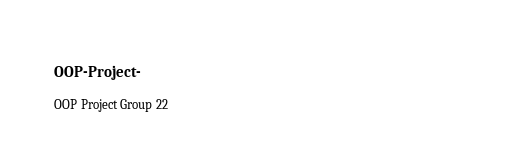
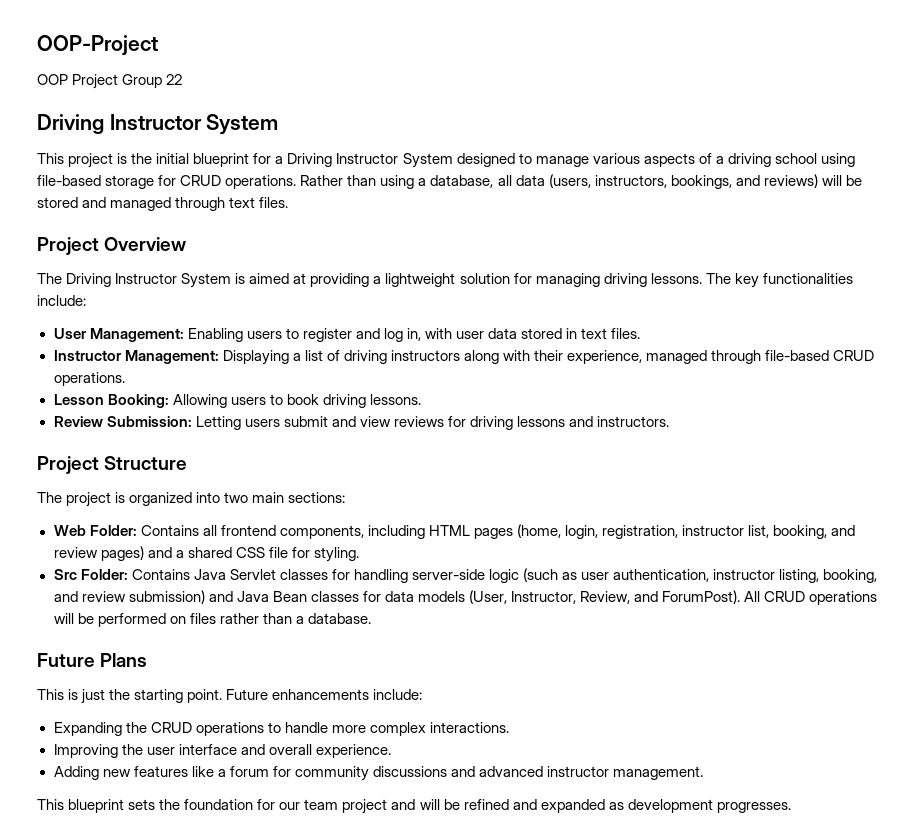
- OOP-Project-
+ OOP-Project
  OOP Project Group 22
+ Driving Instructor System
+ This project is the initial blueprint for a Driving Instructor System designed to manage various aspects of a driving school using file-based storage for CRUD operations. Rather than using a database, all data (users, instructors, bookings, and reviews) will be stored and managed through text files.
+ Project Overview
+ The Driving Instructor System is aimed at providing a lightweight solution for managing driving lessons. The key functionalities include:
+ User Management: Enabling users to register and log in, with user data stored in text files.
+ Instructor Management: Displaying a list of driving instructors along with their experience, managed through file-based CRUD operations.
+ Lesson Booking: Allowing users to book driving lessons.
+ Review Submission: Letting users submit and view reviews for driving lessons and instructors.
+ Project Structure
+ The project is organized into two main sections:
+ Web Folder: Contains all frontend components, including HTML pages (home, login, registration, instructor list, booking, and review pages) and a shared CSS file for styling.
+ Src Folder: Contains Java Servlet classes for handling server-side logic (such as user authentication, instructor listing, booking, and review submission) and Java Bean classes for data models (User, Instructor, Review, and ForumPost). All CRUD operations will be performed on files rather than a database.
+ Future Plans
+ This is just the starting point. Future enhancements include:
+ Expanding the CRUD operations to handle more complex interactions.
+ Improving the user interface and overall experience.
+ Adding new features like a forum for community discussions and advanced instructor management.
+ This blueprint sets the foundation for our team project and will be refined and expanded as development progresses.

